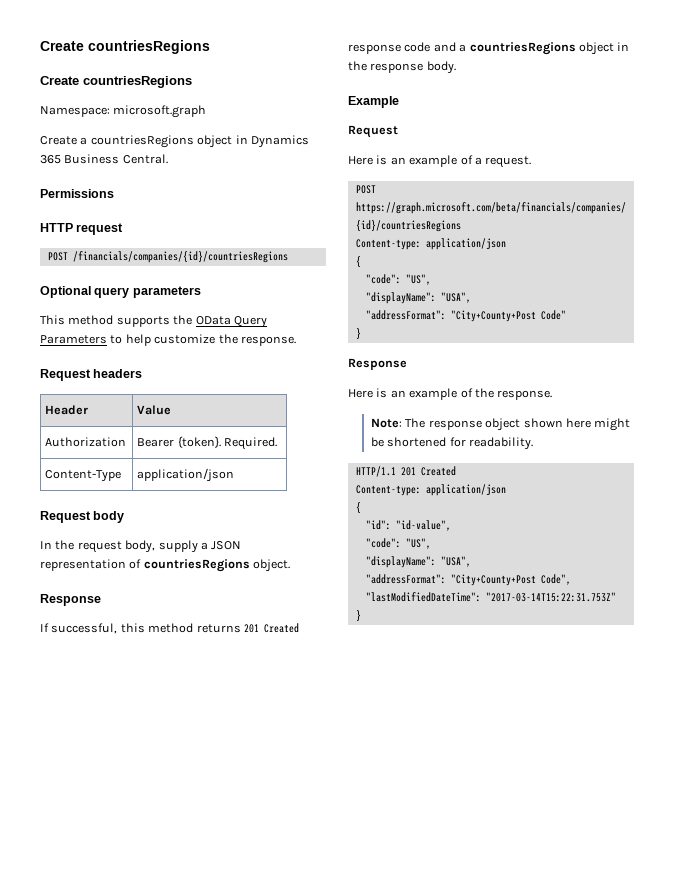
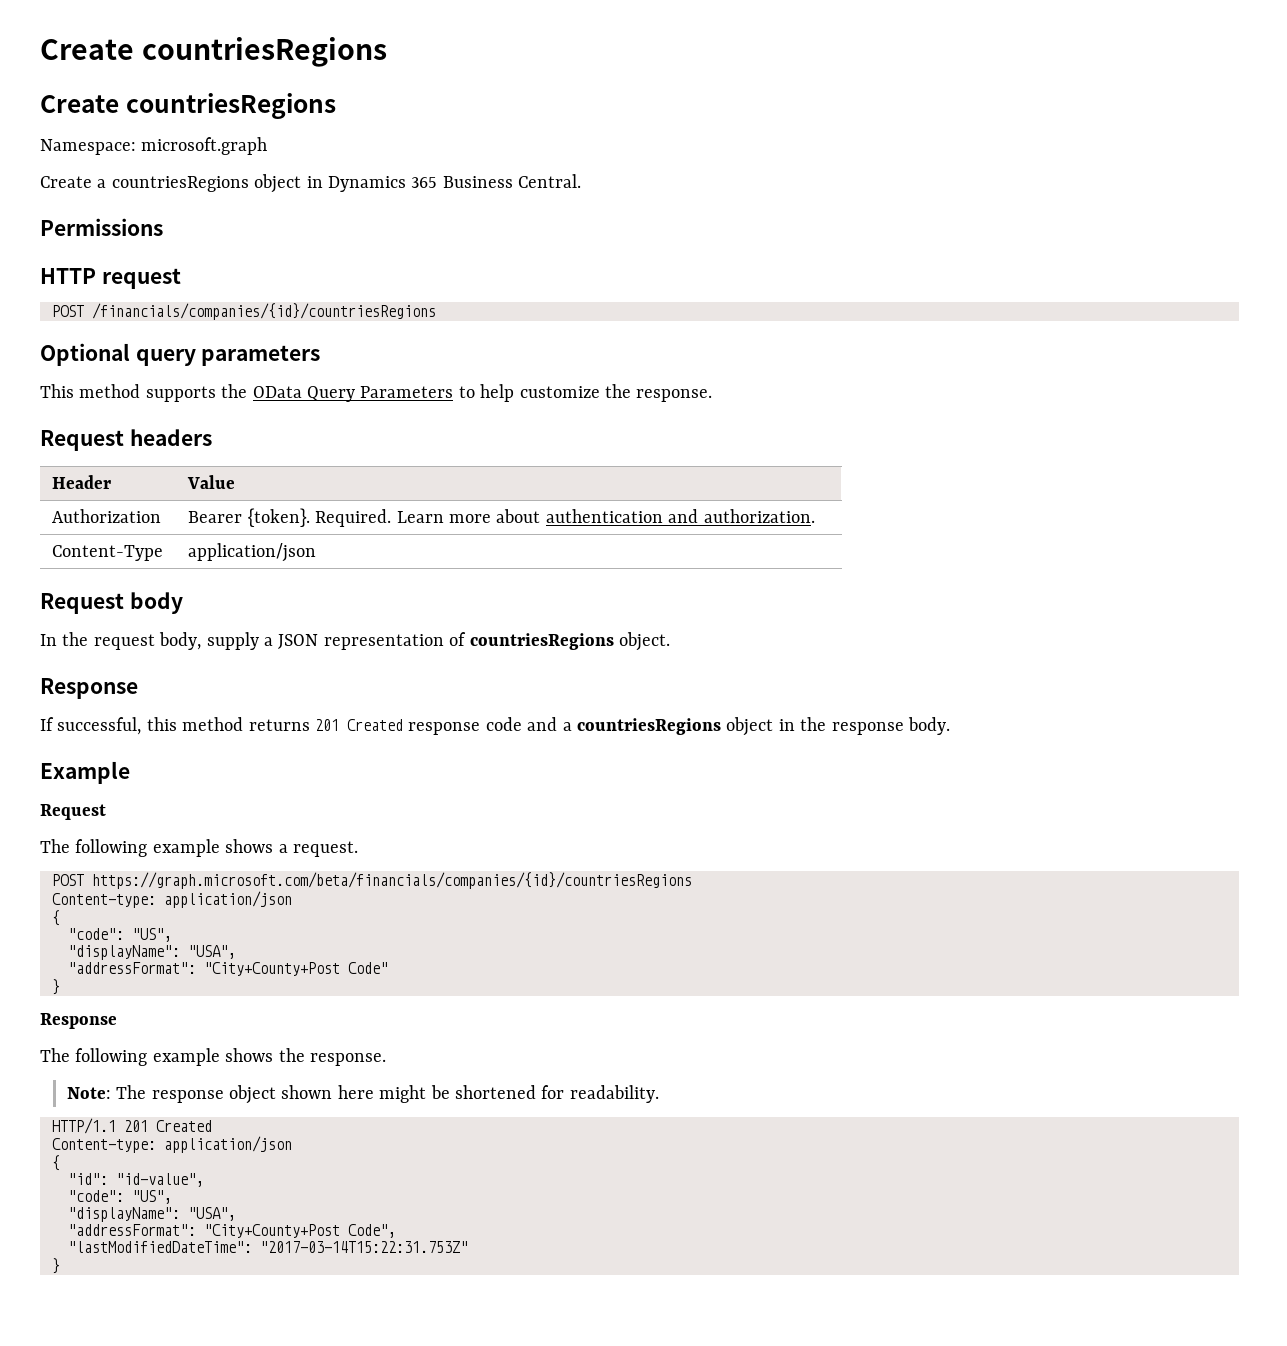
- Authorization | Bearer {token}. Required.
+ Authorization | Bearer {token}. Required. Learn more about authentication and authorization.
- Here is an example of a request.
+ The following example shows a request.
- Here is an example of the response.
+ The following example shows the response.

